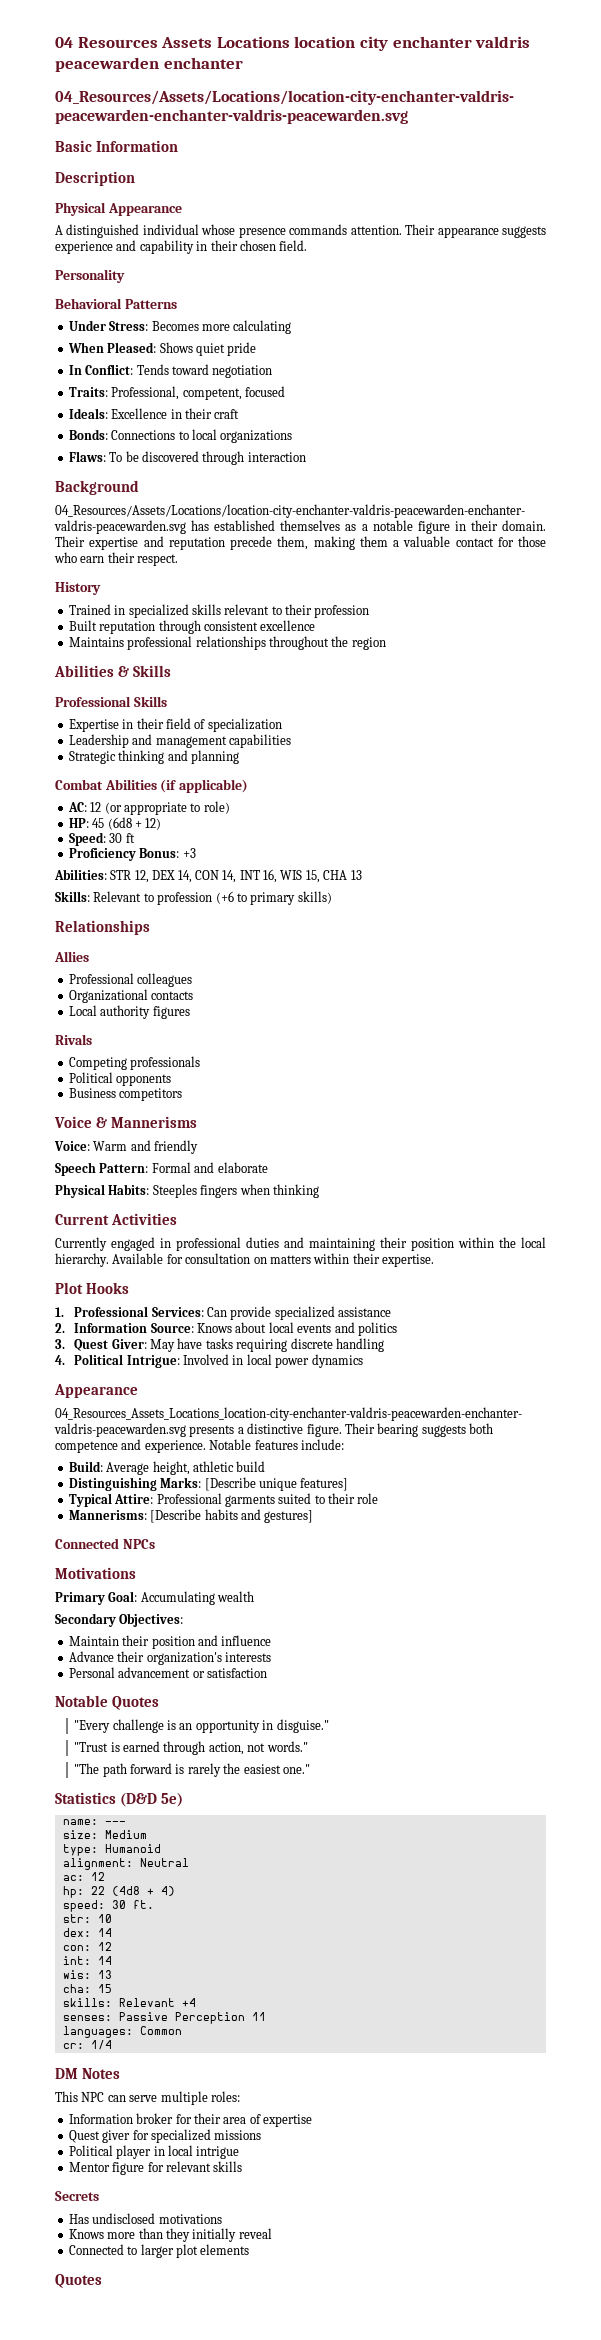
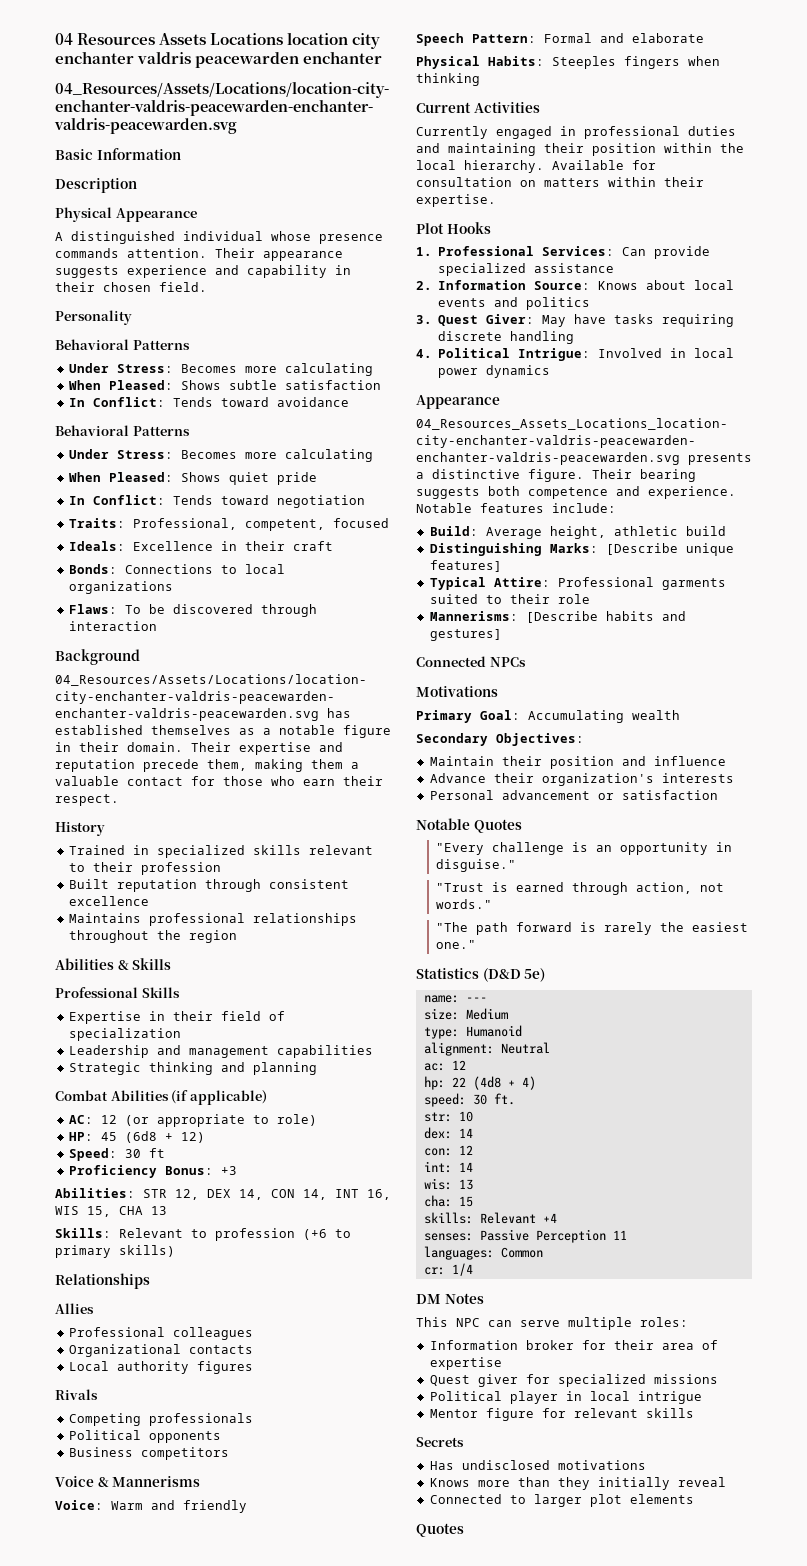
+ When Pleased: Shows subtle satisfaction
+ In Conflict: Tends toward avoidance
+ Behavioral Patterns
+ Under Stress: Becomes more calculating

